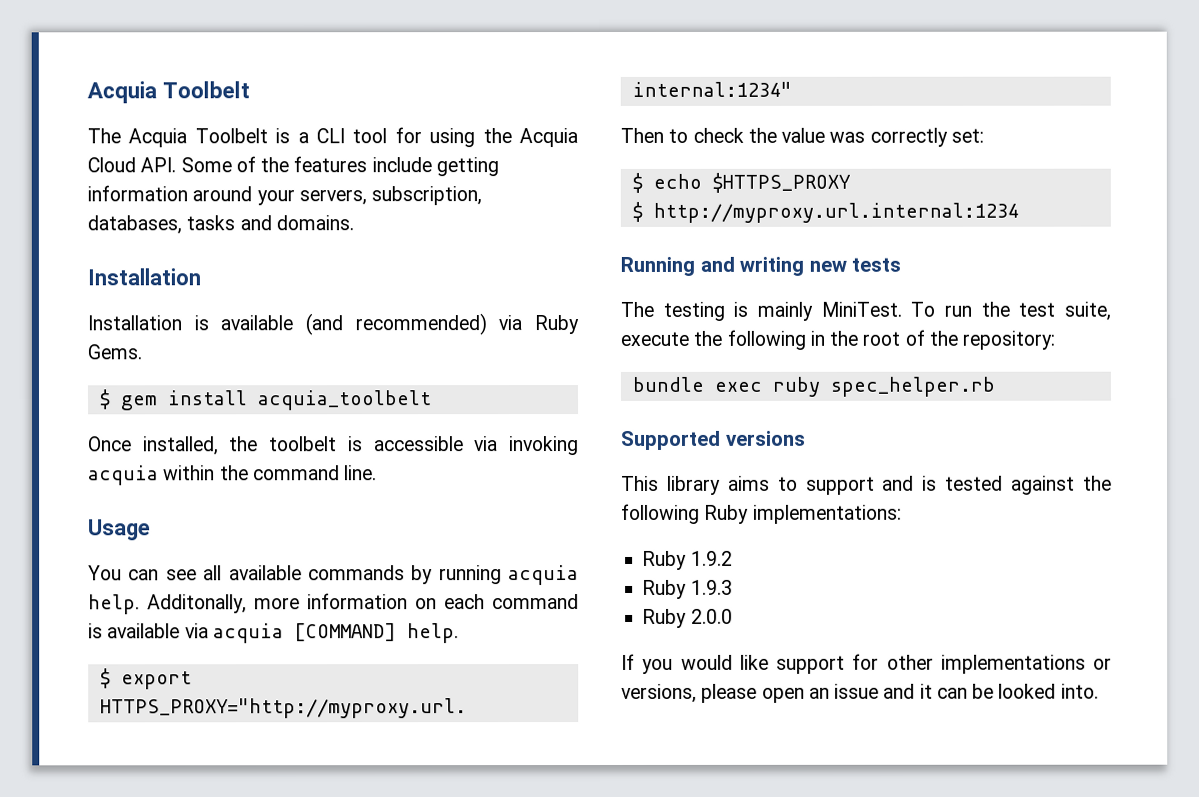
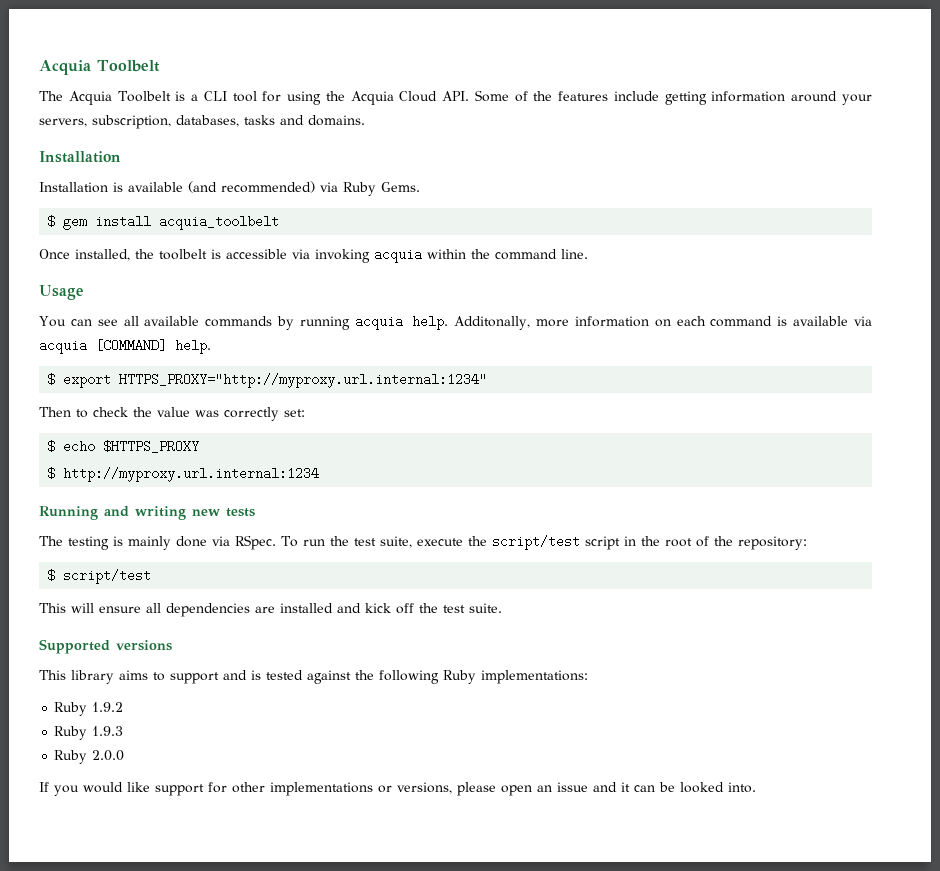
- The testing is mainly MiniTest.
+ The testing is mainly done via RSpec.
- To run the test suite, execute the following in the root of the repository:
+ To run the test suite, execute the script/test script in the root of the repository:
- bundle exec ruby spec_helper.rb
+ $ script/test
+ This will ensure all dependencies are installed and kick off the test suite.

